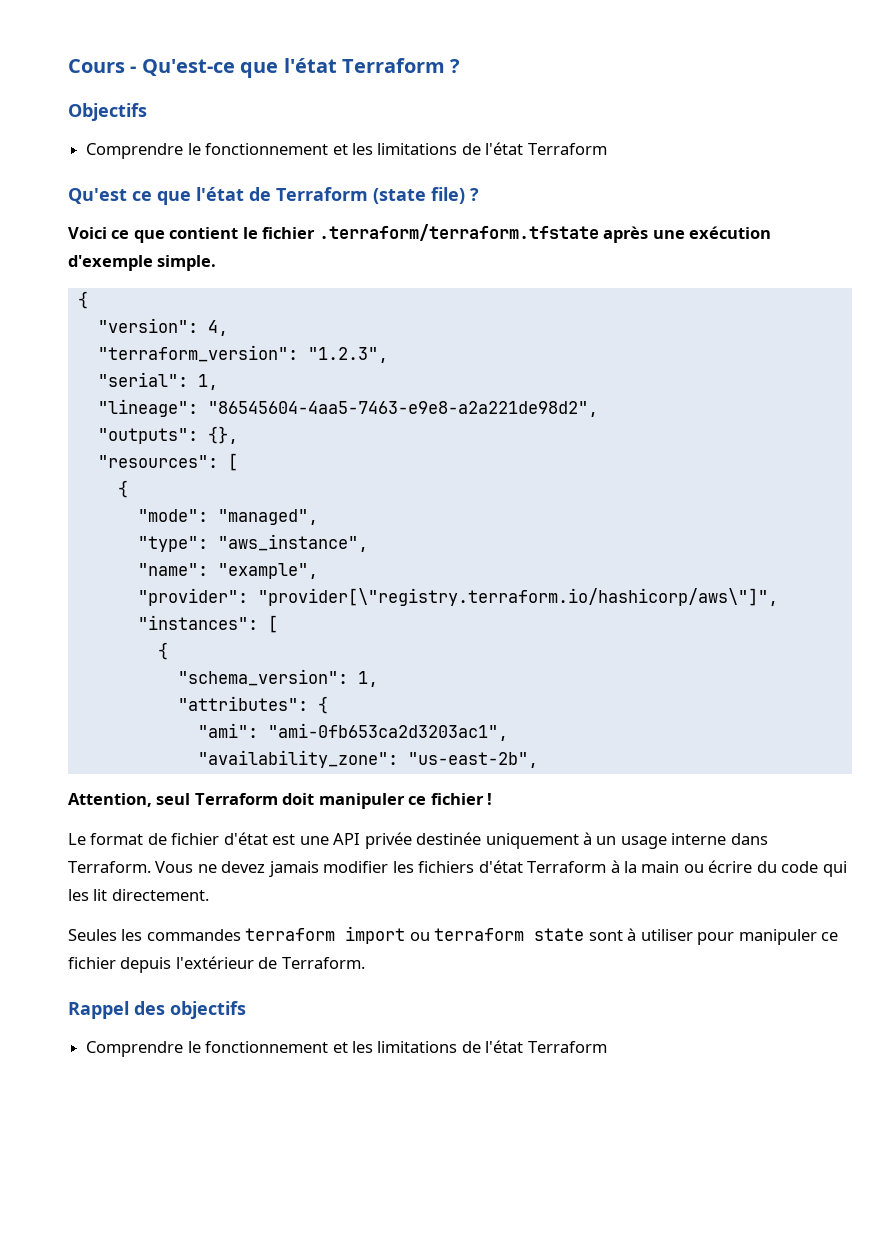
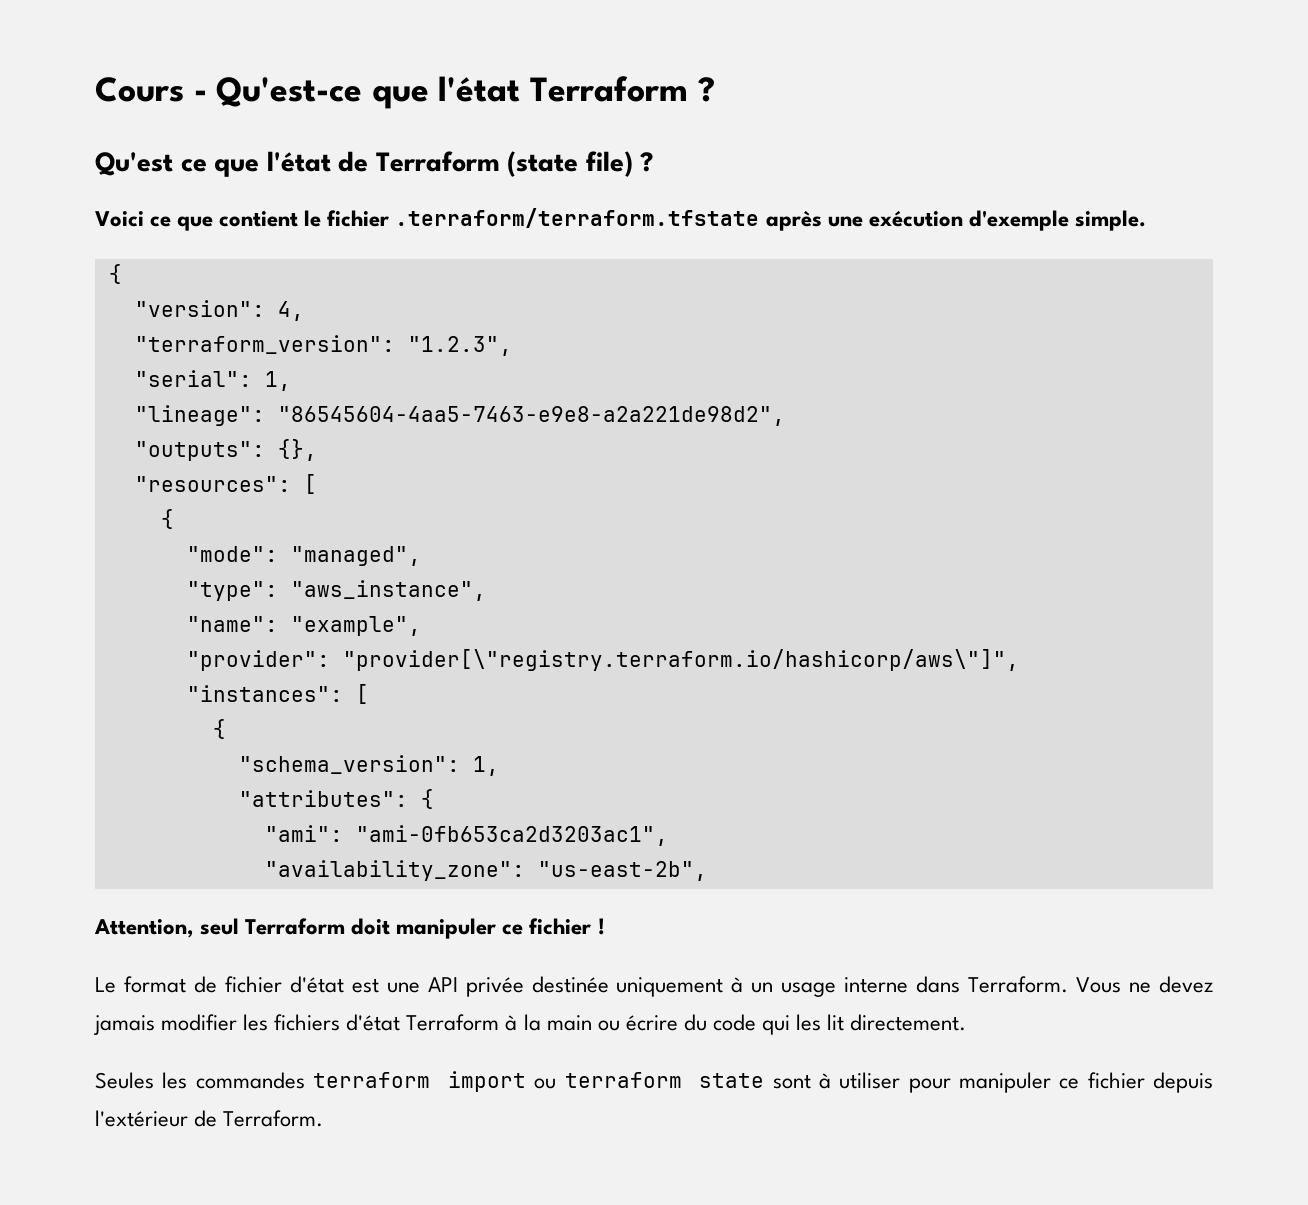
- Objectifs
- Comprendre le fonctionnement et les limitations de l'état Terraform
- Rappel des objectifs
- Comprendre le fonctionnement et les limitations de l'état Terraform

